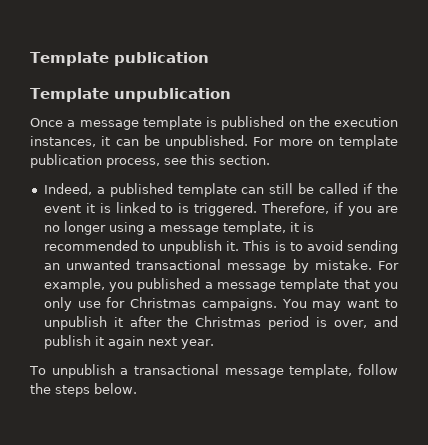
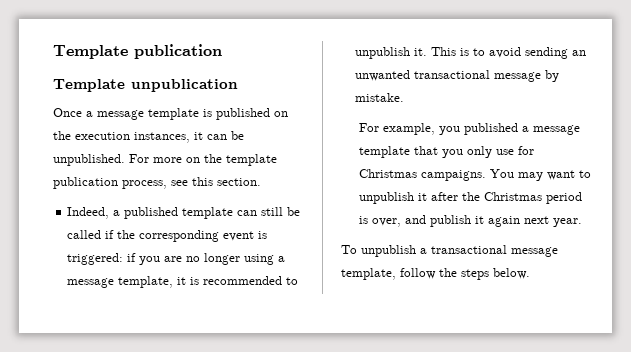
- For more on template publication process, see this section.
+ For more on the template publication process, see this section.
- Indeed, a published template can still be called if the event it is linked to is triggered. Therefore, if you are no longer using a message template, it is recommended to unpublish it.
+ Indeed, a published template can still be called if the corresponding event is triggered: if you are no longer using a message template, it is recommended to unpublish it.
- This is to avoid sending an unwanted transactional message by mistake. For example, you published a message template that you only use for Christmas campaigns.
+ This is to avoid sending an unwanted transactional message by mistake.
+ For example, you published a message template that you only use for Christmas campaigns.

